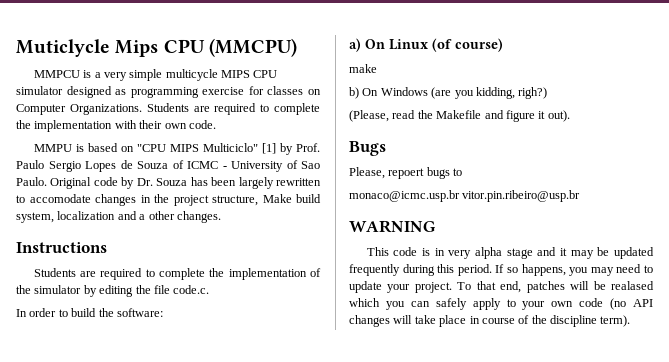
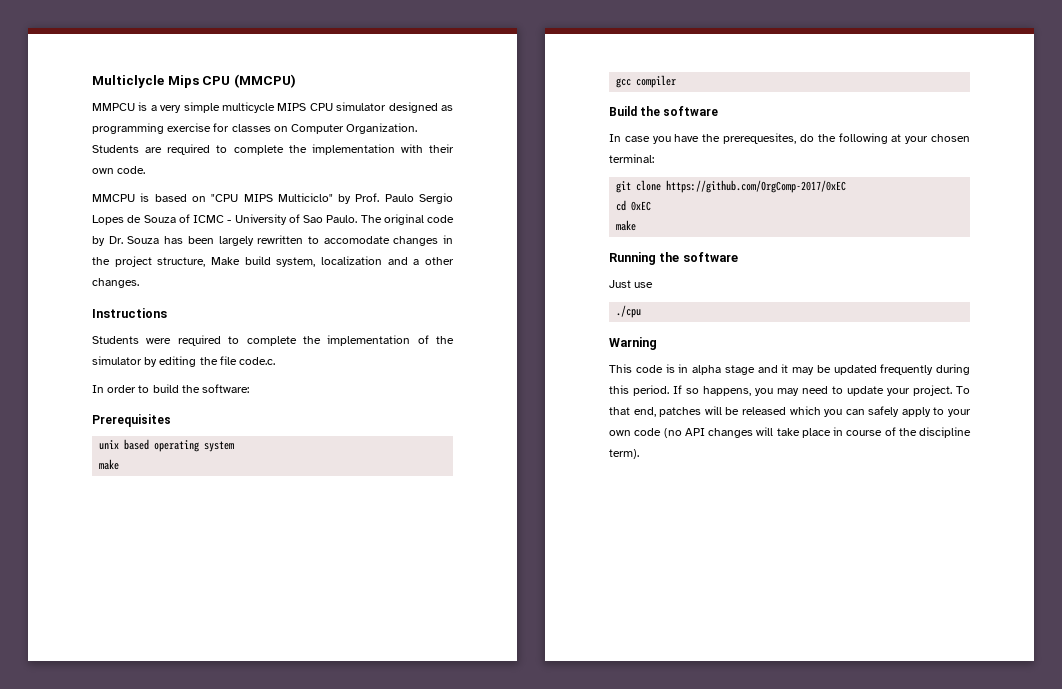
- Muticlycle Mips CPU (MMCPU)
+ Multiclycle Mips CPU (MMCPU)
- MMPCU is a very simple multicycle MIPS CPU simulator designed as programming exercise for classes on Computer Organizations.
+ MMPCU is a very simple multicycle MIPS CPU simulator designed as programming exercise for classes on Computer Organization.
- MMPU is based on "CPU MIPS Multiciclo" [1] by Prof. Paulo Sergio Lopes de Souza of ICMC - University of Sao Paulo.
+ MMCPU is based on "CPU MIPS Multiciclo" by Prof. Paulo Sergio Lopes de Souza of ICMC - University of Sao Paulo.
- Original code by Dr. Souza has been largely rewritten to accomodate changes in the project structure, Make build system, localization and a other changes.
+ The original code by Dr. Souza has been largely rewritten to accomodate changes in the project structure, Make build system, localization and a other changes.
- Students are required to complete the implementation of the simulator by editing the file code.c.
+ Students were required to complete the implementation of the simulator by editing the file code.c.
- a) On Linux (of course)
+ Prerequisites
+ unix based operating system
  make
- b) On Windows (are you kidding, righ?)
- (Please, read the Makefile and figure it out).
- Bugs
- Please, repoert bugs to
- monaco@icmc.usp.br vitor.pin.ribeiro@usp.br
- WARNING
+ gcc compiler
+ Build the software
+ In case you have the prerequesites, do the following at your chosen terminal:
+ git clone https://github.com/OrgComp-2017/0xEC
+ cd 0xEC
+ make
+ Running the software
+ Just use
+ ./cpu
+ Warning
- This code is in very alpha stage and it may be updated frequently during this period.
+ This code is in alpha stage and it may be updated frequently during this period.
- To that end, patches will be realased which you can safely apply to your own code (no API changes will take place in course of the discipline term).
+ To that end, patches will be released which you can safely apply to your own code (no API changes will take place in course of the discipline term).

